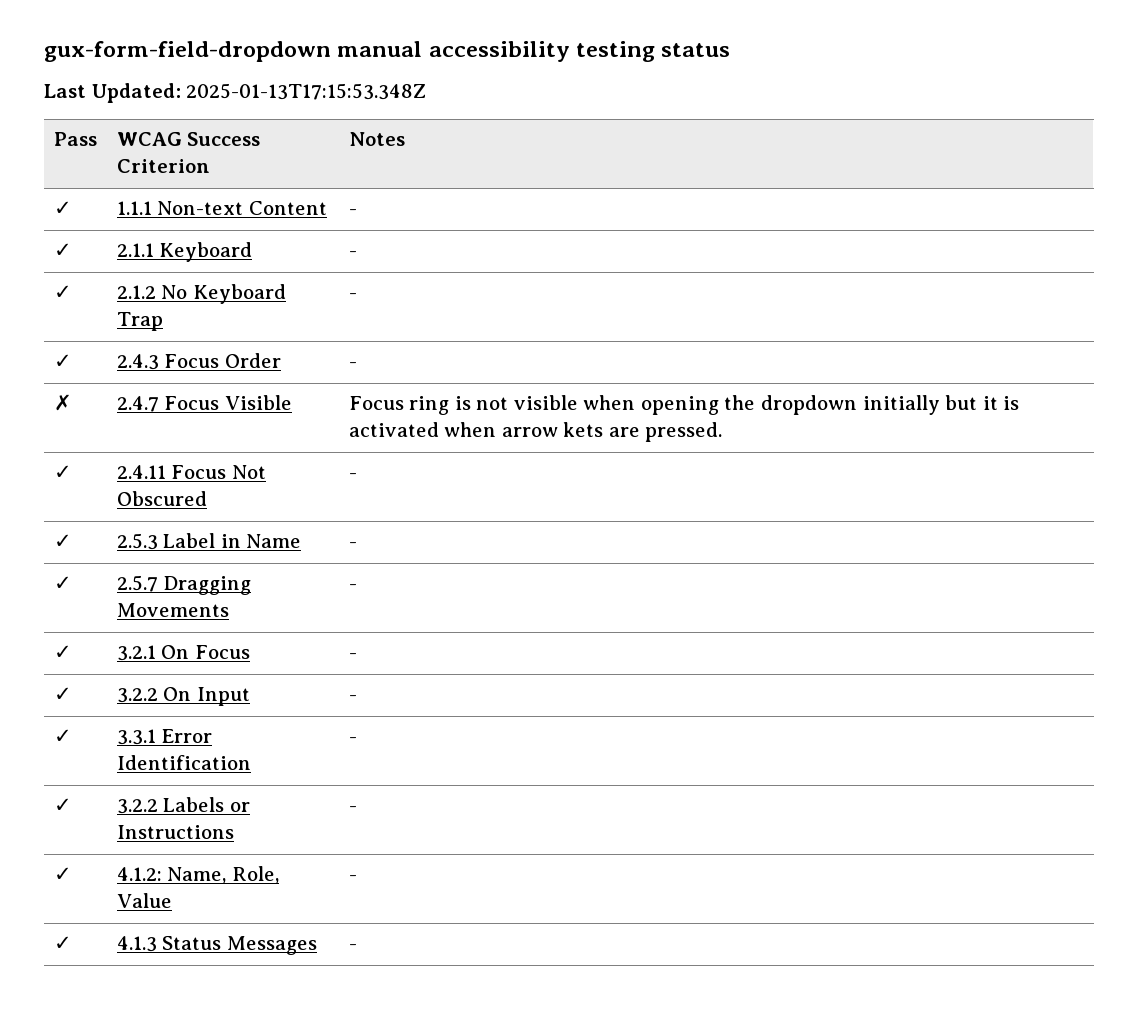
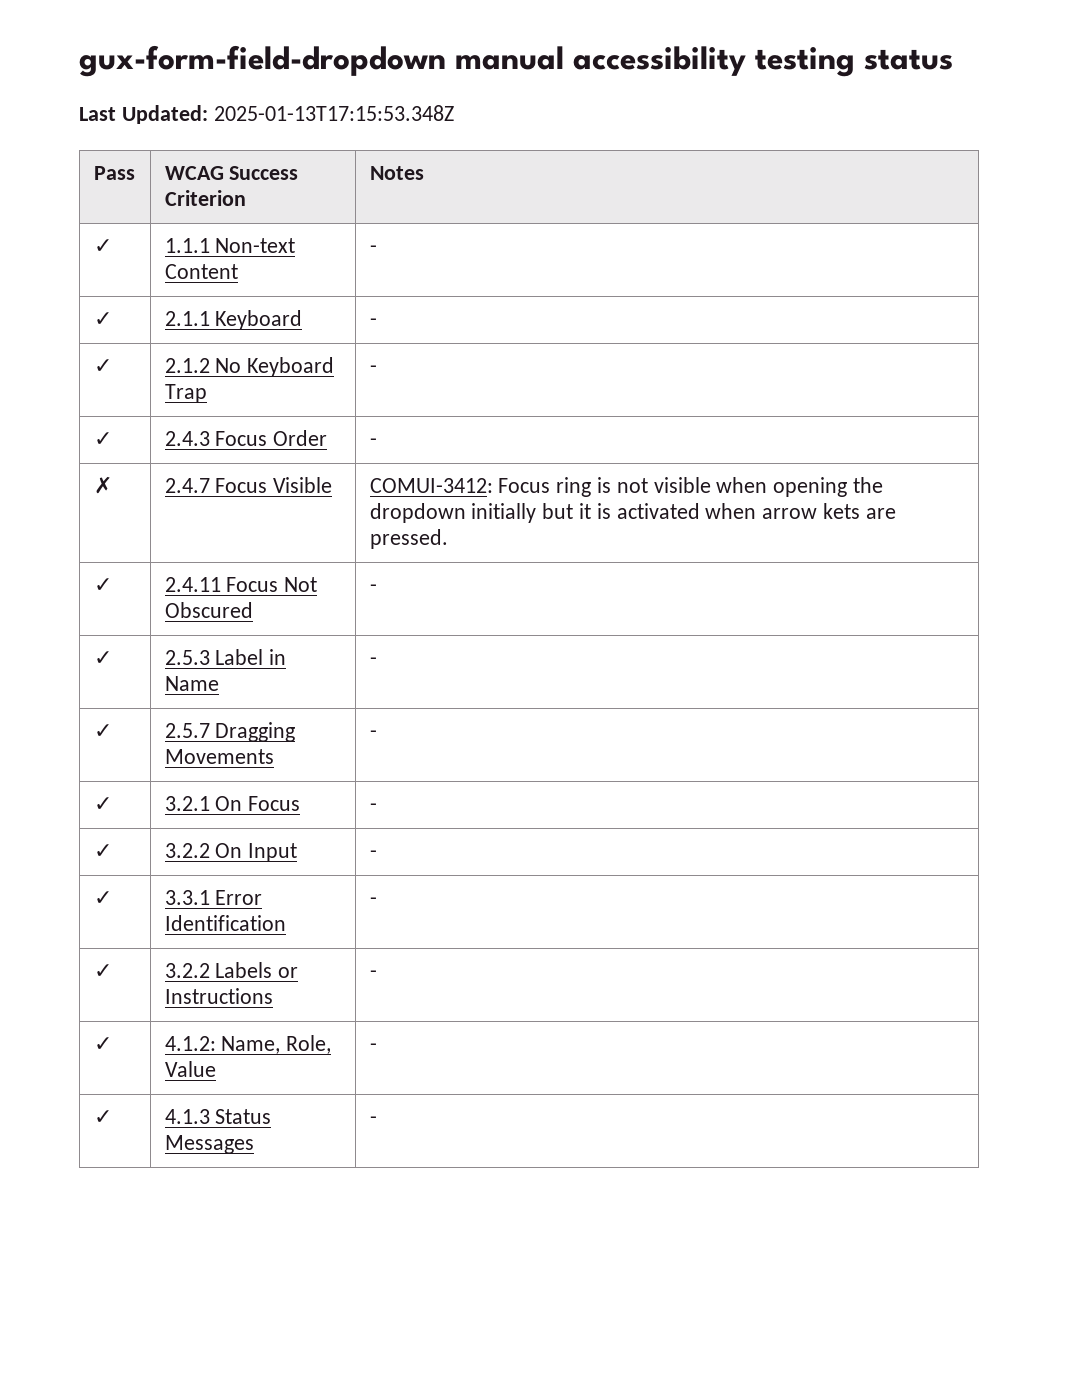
- ✗ | 2.4.7 Focus Visible | Focus ring is not visible when opening the dropdown initially but it is activated when arrow kets are pressed.
+ ✗ | 2.4.7 Focus Visible | COMUI-3412: Focus ring is not visible when opening the dropdown initially but it is activated when arrow kets are pressed.

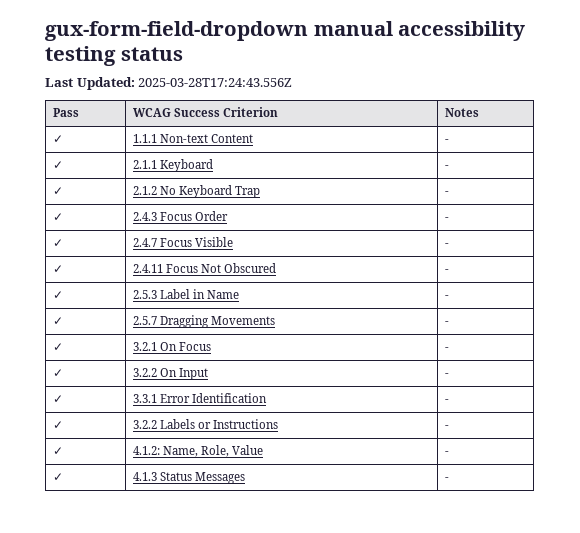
- Last Updated: 2025-01-13T17:15:53.348Z
+ Last Updated: 2025-03-28T17:24:43.556Z
- ✗ | 2.4.7 Focus Visible | COMUI-3412: Focus ring is not visible when opening the dropdown initially but it is activated when arrow kets are pressed.
+ ✓ | 2.4.7 Focus Visible | -

